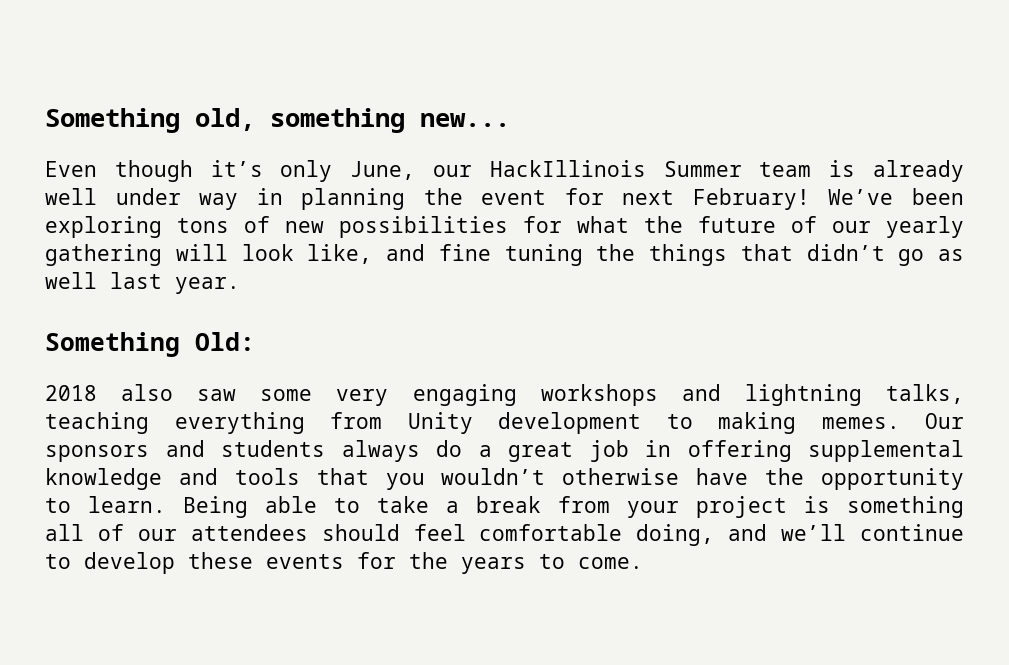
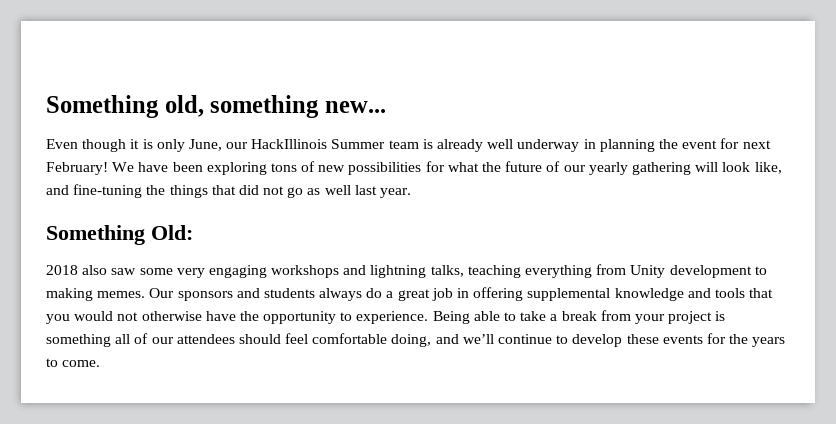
- Even though it’s only June, our HackIllinois Summer team is already well under way in planning the event for next February!
+ Even though it is only June, our HackIllinois Summer team is already well underway in planning the event for next February!
- We’ve been exploring tons of new possibilities for what the future of our yearly gathering will look like, and fine tuning the things that didn’t go as well last year.
+ We have been exploring tons of new possibilities for what the future of our yearly gathering will look like, and fine-tuning the things that did not go as well last year.
- Our sponsors and students always do a great job in offering supplemental knowledge and tools that you wouldn’t otherwise have the opportunity to learn.
+ Our sponsors and students always do a great job in offering supplemental knowledge and tools that you would not otherwise have the opportunity to experience.

